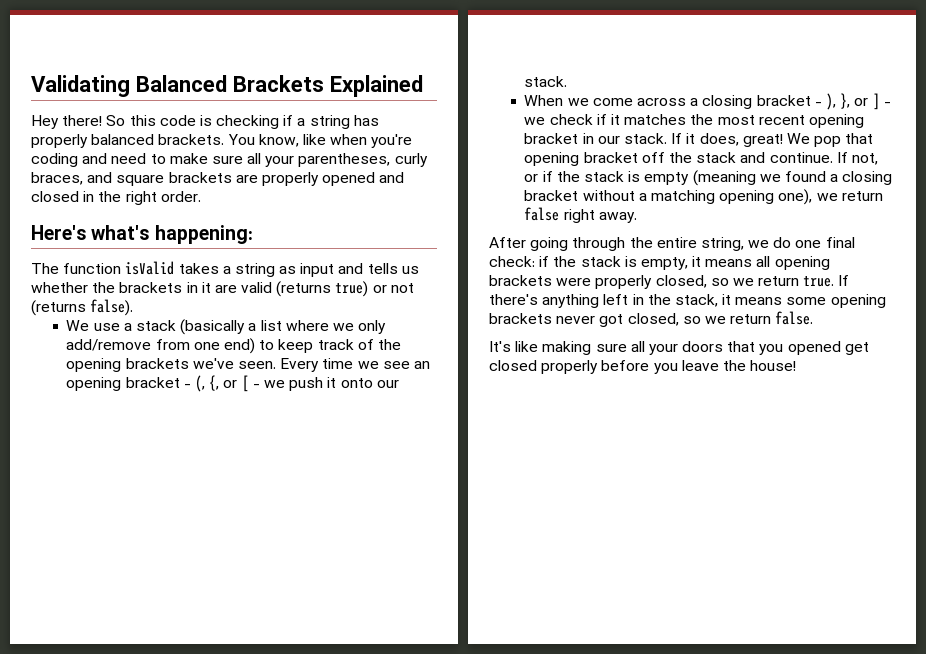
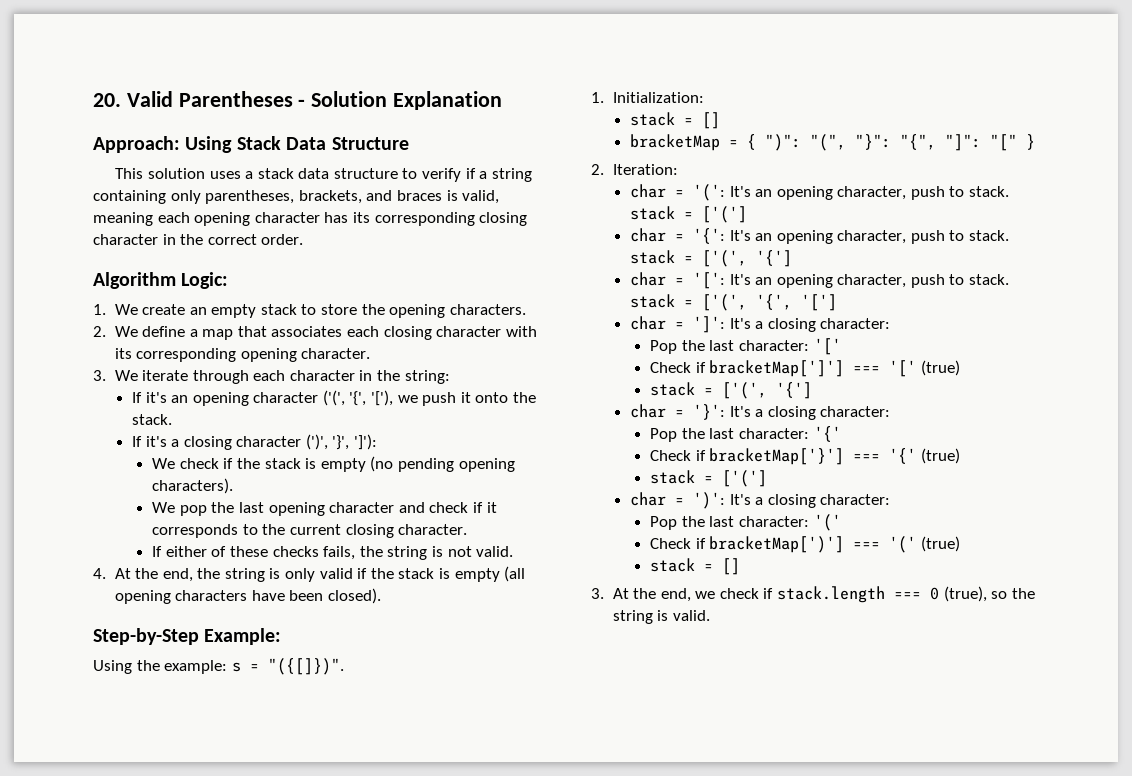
- Validating Balanced Brackets Explained
- Hey there! So this code is checking if a string has properly balanced brackets. You know, like when you're coding and need to make sure all your parentheses, curly braces, and square brackets are properly opened and closed in the right order.
+ 20. Valid Parentheses - Solution Explanation
+ Approach: Using Stack Data Structure
+ This solution uses a stack data structure to verify if a string containing only parentheses, brackets, and braces is valid, meaning each opening character has its corresponding closing character in the correct order.
- Here's what's happening:
- The function isValid takes a string as input and tells us whether the brackets in it are valid (returns true) or not (returns false).
- We use a stack (basically a list where we only add/remove from one end) to keep track of the opening brackets we've seen. Every time we see an opening bracket - (, {, or [ - we push it onto our stack.
+ Algorithm Logic:
+ 1. We create an empty stack to store the opening characters.
+ 2. We define a map that associates each closing character with its corresponding opening character.
+ 3. We iterate through each character in the string:
+ If it's an opening character ('(', '{', '['), we push it onto the stack.
- When we come across a closing bracket - ), }, or ] - we check if it matches the most recent opening bracket in our stack. If it does, great! We pop that opening bracket off the stack and continue. If not, or if the stack is empty (meaning we found a closing bracket without a matching opening one), we return false right away.
- After going through the entire string, we do one final check: if the stack is empty, it means all opening brackets were properly closed, so we return true. If there's anything left in the stack, it means some opening brackets never got closed, so we return false.
- It's like making sure all your doors that you opened get closed properly before you leave the house!
+ If it's a closing character (')', '}', ']'):
+ We check if the stack is empty (no pending opening characters).
+ We pop the last opening character and check if it corresponds to the current closing character.
+ If either of these checks fails, the string is not valid.
+ 4. At the end, the string is only valid if the stack is empty (all opening characters have been closed).
+ Step-by-Step Example:
+ Using the example: s = "({[]})".
+ 1. Initialization:
+ stack = []
+ bracketMap = { ")": "(", "}": "{", "]": "[" }
+ 2. Iteration:
+ char = '(': It's an opening character, push to stack. stack = ['(']
+ char = '{': It's an opening character, push to stack. stack = ['(', '{']
+ char = '[': It's an opening character, push to stack. stack = ['(', '{', '[']
+ char = ']': It's a closing character:
+ Pop the last character: '['
+ Check if bracketMap[']'] === '[' (true)
+ stack = ['(', '{']
+ char = '}': It's a closing character:
+ Pop the last character: '{'
+ Check if bracketMap['}'] === '{' (true)
+ stack = ['(']
+ char = ')': It's a closing character:
+ Pop the last character: '('
+ Check if bracketMap[')'] === '(' (true)
+ stack = []
+ 3. At the end, we check if stack.length === 0 (true), so the string is valid.

